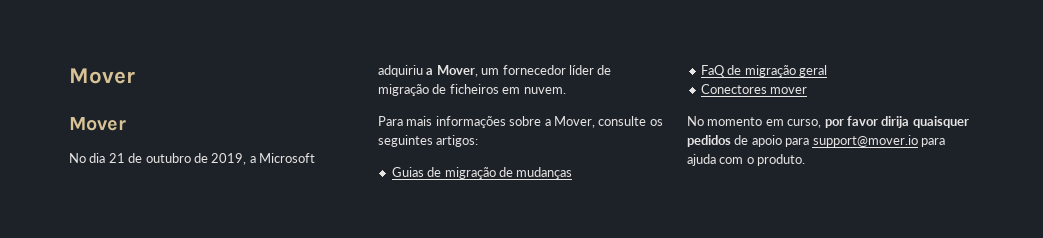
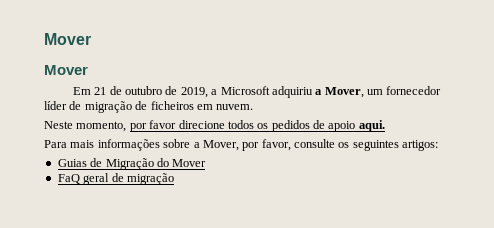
- No dia 21 de outubro de 2019, a Microsoft adquiriu a Mover, um fornecedor líder de migração de ficheiros em nuvem.
+ Em 21 de outubro de 2019, a Microsoft adquiriu a Mover, um fornecedor líder de migração de ficheiros em nuvem.
+ Neste momento, por favor direcione todos os pedidos de apoio aqui.
- Para mais informações sobre a Mover, consulte os seguintes artigos:
+ Para mais informações sobre a Mover, por favor, consulte os seguintes artigos:
- Guias de migração de mudanças
+ Guias de Migração do Mover
- FaQ de migração geral
- Conectores mover
- No momento em curso, por favor dirija quaisquer pedidos de apoio para support@mover.io para ajuda com o produto.
+ FaQ geral de migração

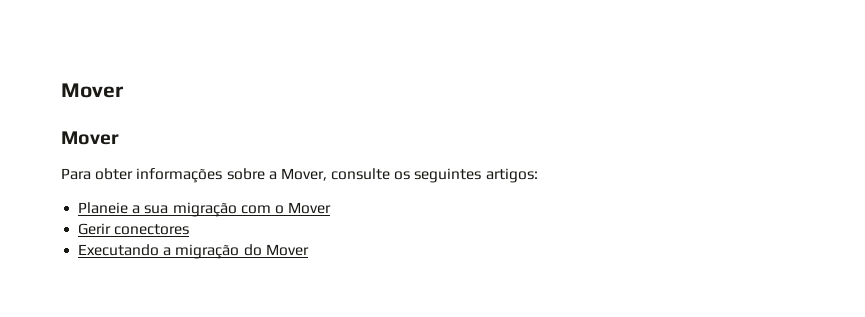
- Em 21 de outubro de 2019, a Microsoft adquiriu a Mover, um fornecedor líder de migração de ficheiros em nuvem.
- Neste momento, por favor direcione todos os pedidos de apoio aqui.
- Para mais informações sobre a Mover, por favor, consulte os seguintes artigos:
+ Para obter informações sobre a Mover, consulte os seguintes artigos:
- Guias de Migração do Mover
- FaQ geral de migração
+ Planeie a sua migração com o Mover
+ Gerir conectores
+ Executando a migração do Mover

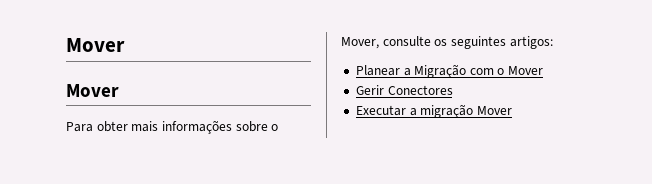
- Para obter informações sobre a Mover, consulte os seguintes artigos:
+ Para obter mais informações sobre o Mover, consulte os seguintes artigos:
- Planeie a sua migração com o Mover
+ Planear a Migração com o Mover
- Gerir conectores
- Executando a migração do Mover
+ Gerir Conectores
+ Executar a migração Mover

